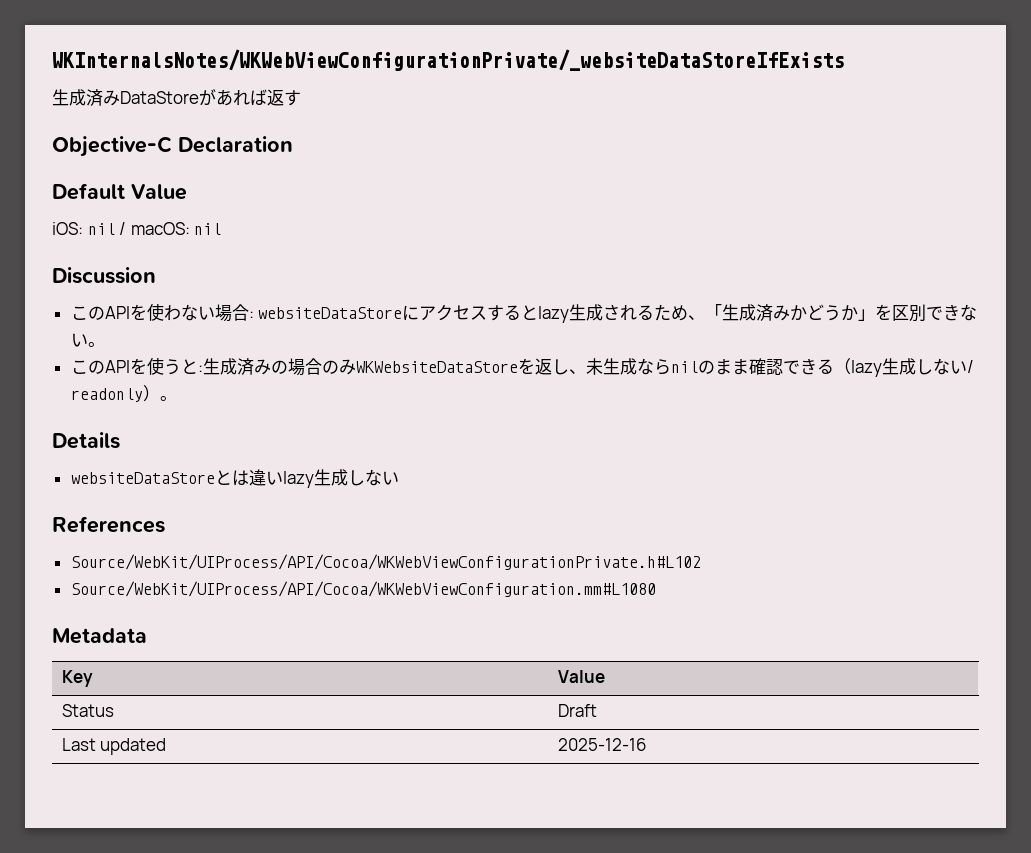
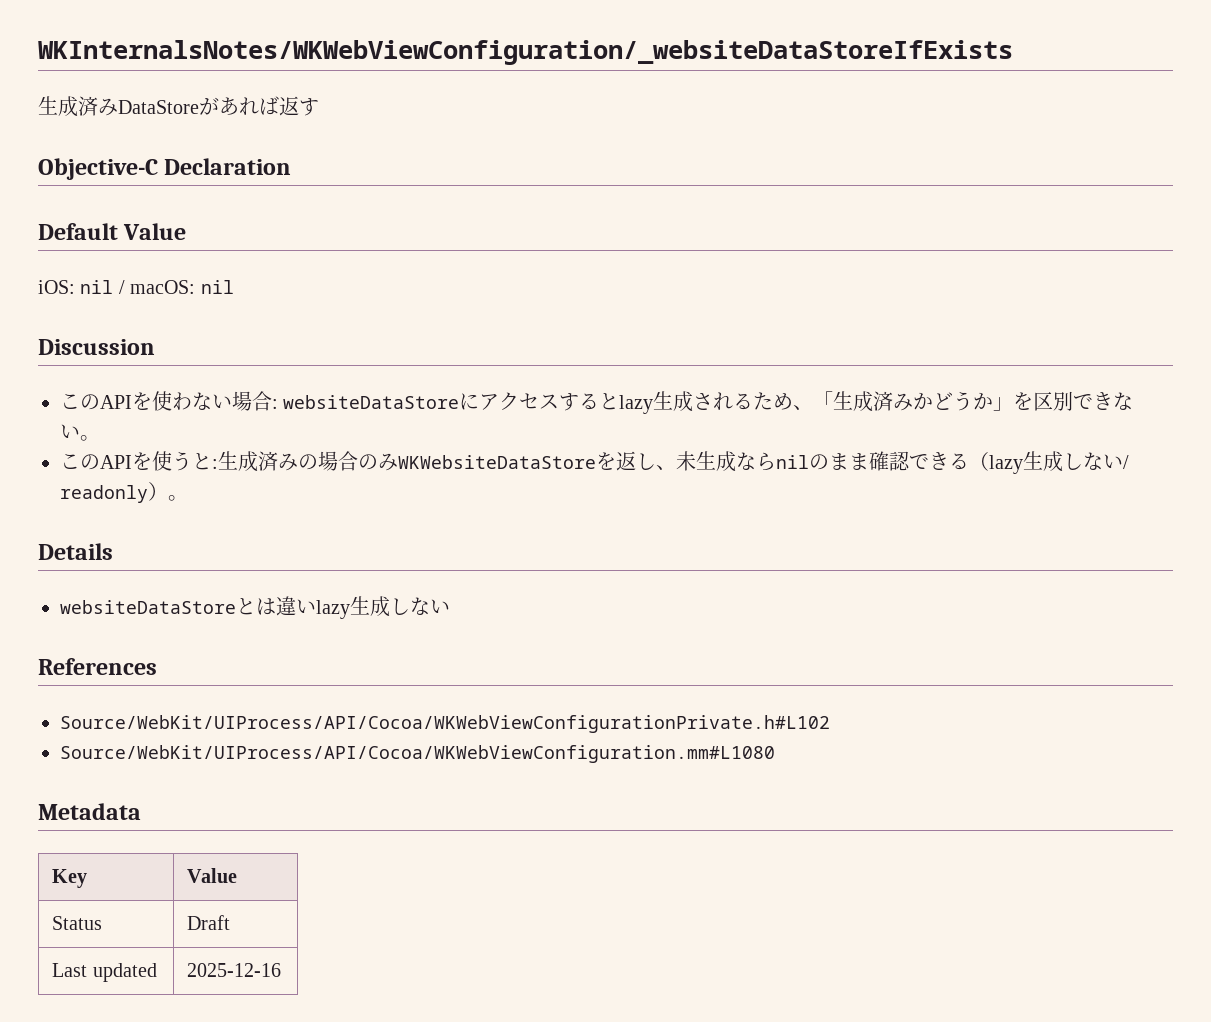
- WKInternalsNotes/WKWebViewConfigurationPrivate/_websiteDataStoreIfExists
+ WKInternalsNotes/WKWebViewConfiguration/_websiteDataStoreIfExists

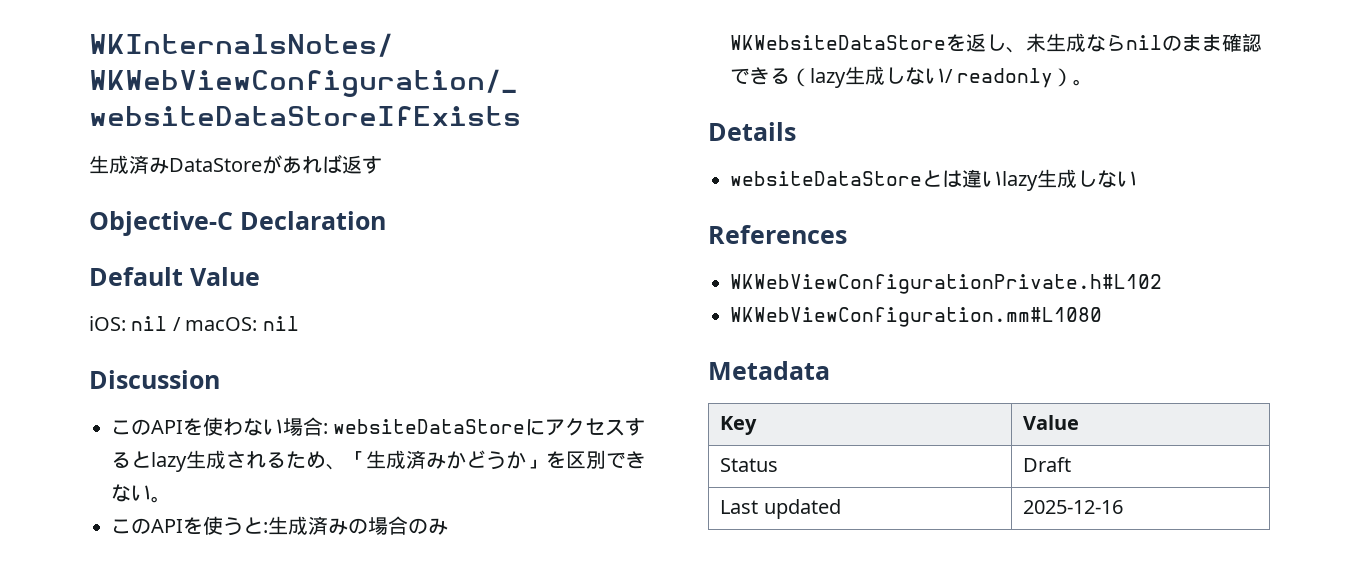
- Source/WebKit/UIProcess/API/Cocoa/WKWebViewConfigurationPrivate.h#L102
- Source/WebKit/UIProcess/API/Cocoa/WKWebViewConfiguration.mm#L1080
+ WKWebViewConfigurationPrivate.h#L102
+ WKWebViewConfiguration.mm#L1080

